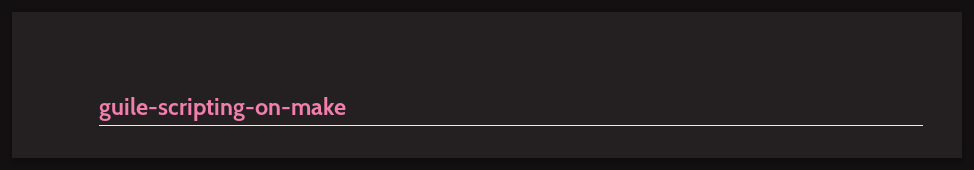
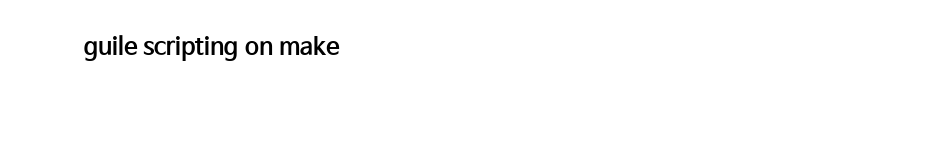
- guile-scripting-on-make
+ guile scripting on make

